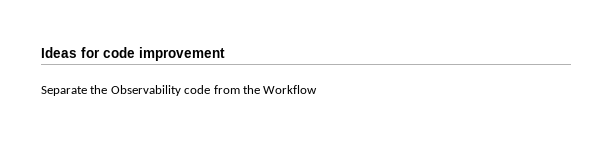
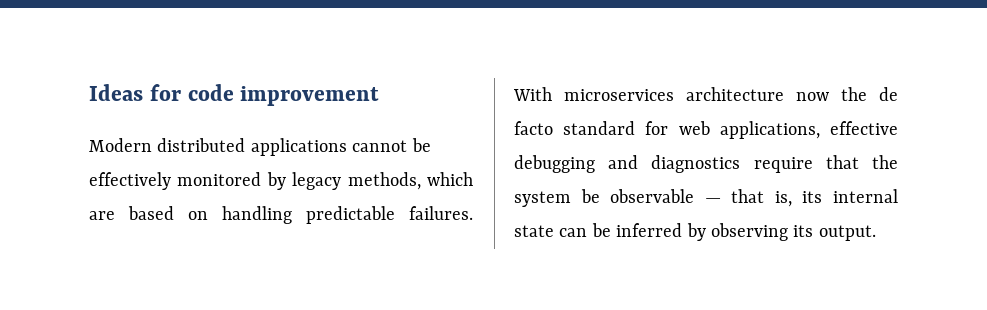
- Separate the Observability code from the Workflow
+ Modern distributed applications cannot be effectively monitored by legacy methods, which are based on handling predictable failures. With microservices architecture now the de facto standard for web applications, effective debugging and diagnostics require that the system be observable — that is, its internal state can be inferred by observing its output.

